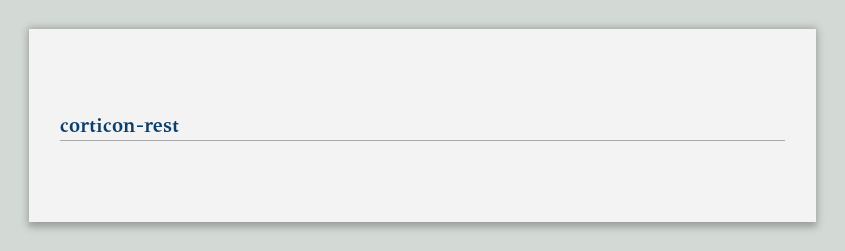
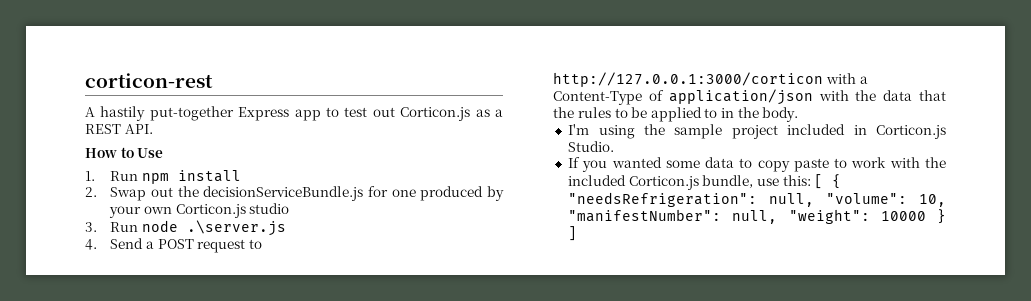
+ A hastily put-together Express app to test out Corticon.js as a REST API.
+ How to Use
+ 1. Run npm install
+ 2. Swap out the decisionServiceBundle.js for one produced by your own Corticon.js studio
+ 3. Run node .\server.js
+ 4. Send a POST request to http://127.0.0.1:3000/corticon with a Content-Type of application/json with the data that the rules to be applied to in the body.
+ I'm using the sample project included in Corticon.js Studio.
+ If you wanted some data to copy paste to work with the included Corticon.js bundle, use this: [ { "needsRefrigeration": null, "volume": 10, "manifestNumber": null, "weight": 10000 } ]

